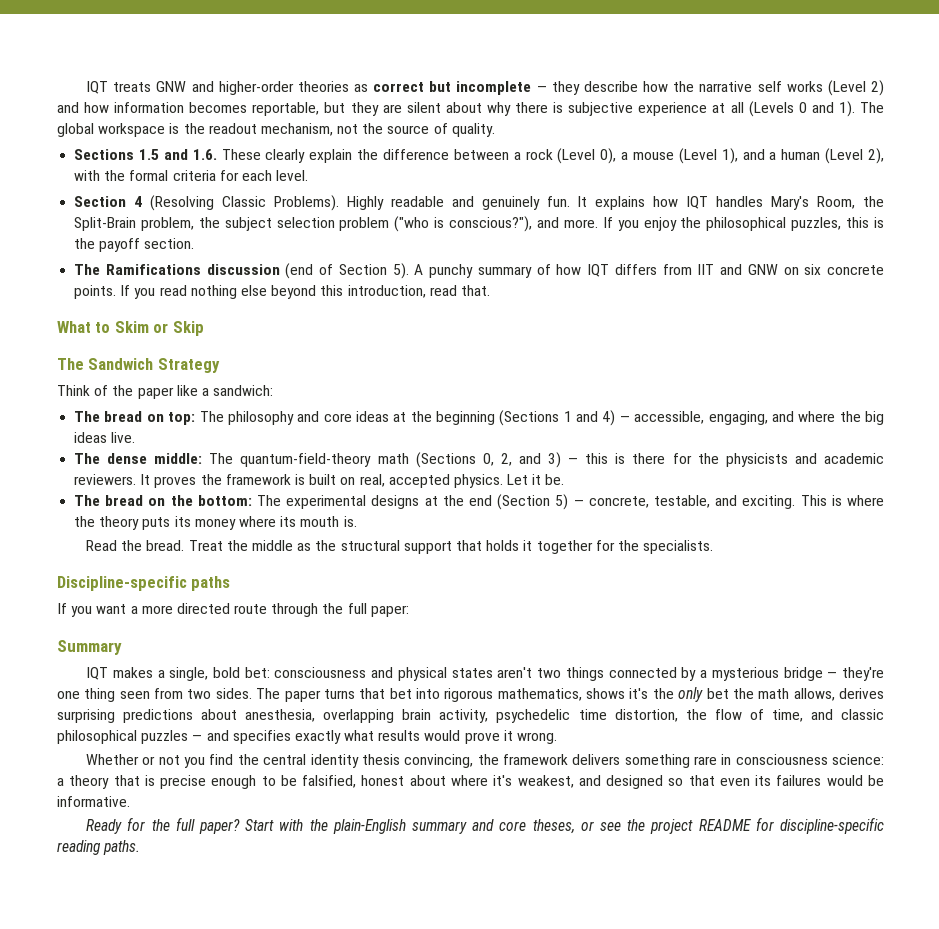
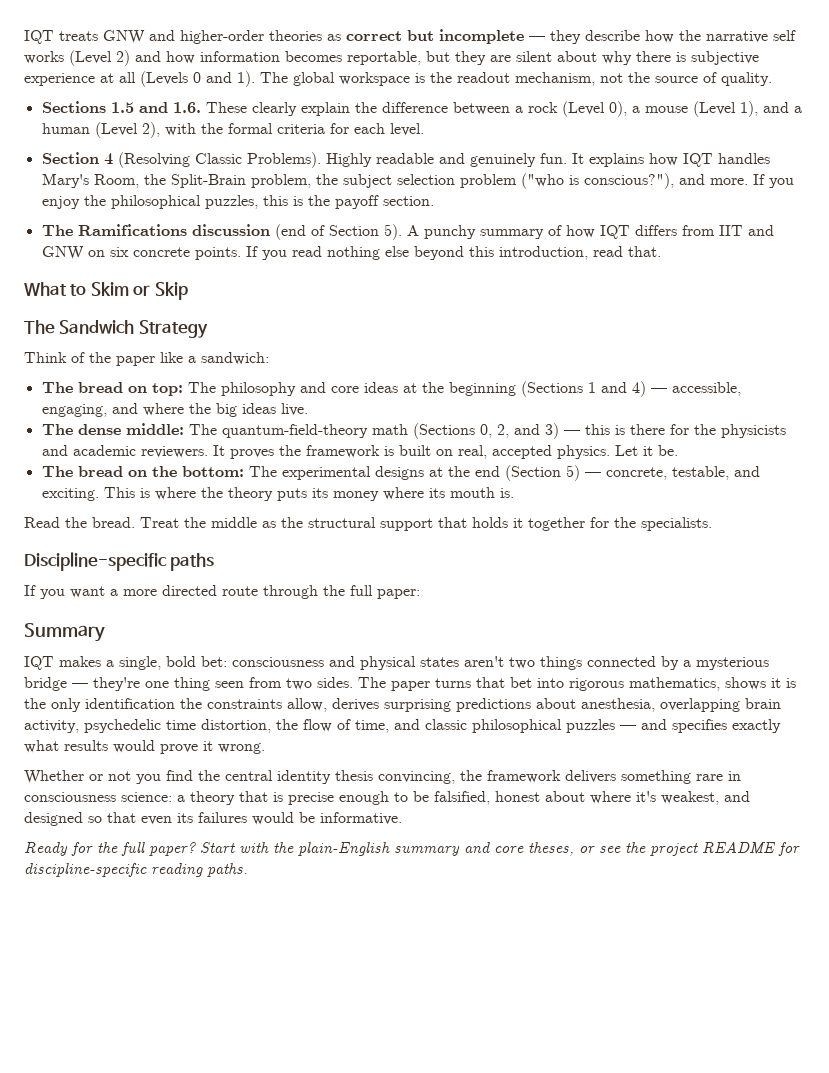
- The paper turns that bet into rigorous mathematics, shows it's the only bet the math allows, derives surprising predictions about anesthesia, overlapping brain activity, psychedelic time distortion, the flow of time, and classic philosophical puzzles — and specifies exactly what results would prove it wrong.
+ The paper turns that bet into rigorous mathematics, shows it is the only identification the constraints allow, derives surprising predictions about anesthesia, overlapping brain activity, psychedelic time distortion, the flow of time, and classic philosophical puzzles — and specifies exactly what results would prove it wrong.

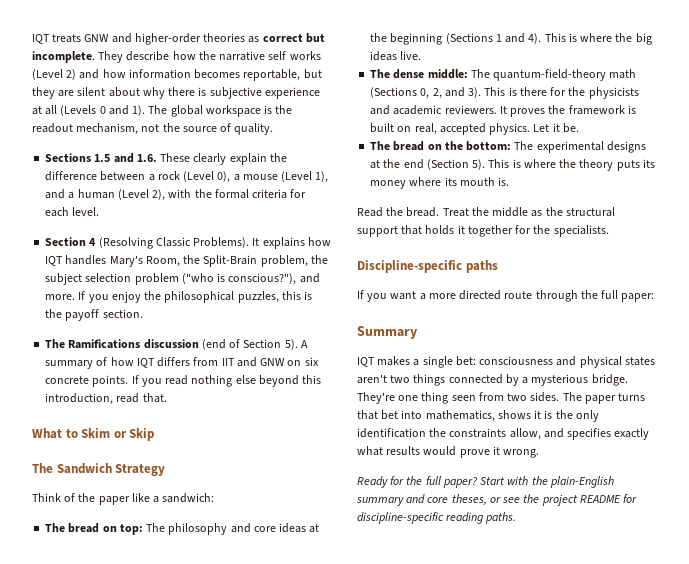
- IQT treats GNW and higher-order theories as correct but incomplete — they describe how the narrative self works (Level 2) and how information becomes reportable, but they are silent about why there is subjective experience at all (Levels 0 and 1).
+ IQT treats GNW and higher-order theories as correct but incomplete. They describe how the narrative self works (Level 2) and how information becomes reportable, but they are silent about why there is subjective experience at all (Levels 0 and 1).
- Highly readable and genuinely fun.
- A punchy summary of how IQT differs from IIT and GNW on six concrete points.
+ A summary of how IQT differs from IIT and GNW on six concrete points.
- The bread on top: The philosophy and core ideas at the beginning (Sections 1 and 4) — accessible, engaging, and where the big ideas live.
+ The bread on top: The philosophy and core ideas at the beginning (Sections 1 and 4). This is where the big ideas live.
- The dense middle: The quantum-field-theory math (Sections 0, 2, and 3) — this is there for the physicists and academic reviewers.
+ The dense middle: The quantum-field-theory math (Sections 0, 2, and 3). This is there for the physicists and academic reviewers.
- The bread on the bottom: The experimental designs at the end (Section 5) — concrete, testable, and exciting.
+ The bread on the bottom: The experimental designs at the end (Section 5).
- IQT makes a single, bold bet: consciousness and physical states aren't two things connected by a mysterious bridge — they're one thing seen from two sides.
+ IQT makes a single bet: consciousness and physical states aren't two things connected by a mysterious bridge. They're one thing seen from two sides.
- The paper turns that bet into rigorous mathematics, shows it is the only identification the constraints allow, derives surprising predictions about anesthesia, overlapping brain activity, psychedelic time distortion, the flow of time, and classic philosophical puzzles — and specifies exactly what results would prove it wrong.
+ The paper turns that bet into mathematics, shows it is the only identification the constraints allow, and specifies exactly what results would prove it wrong.
- Whether or not you find the central identity thesis convincing, the framework delivers something rare in consciousness science: a theory that is precise enough to be falsified, honest about where it's weakest, and designed so that even its failures would be informative.

